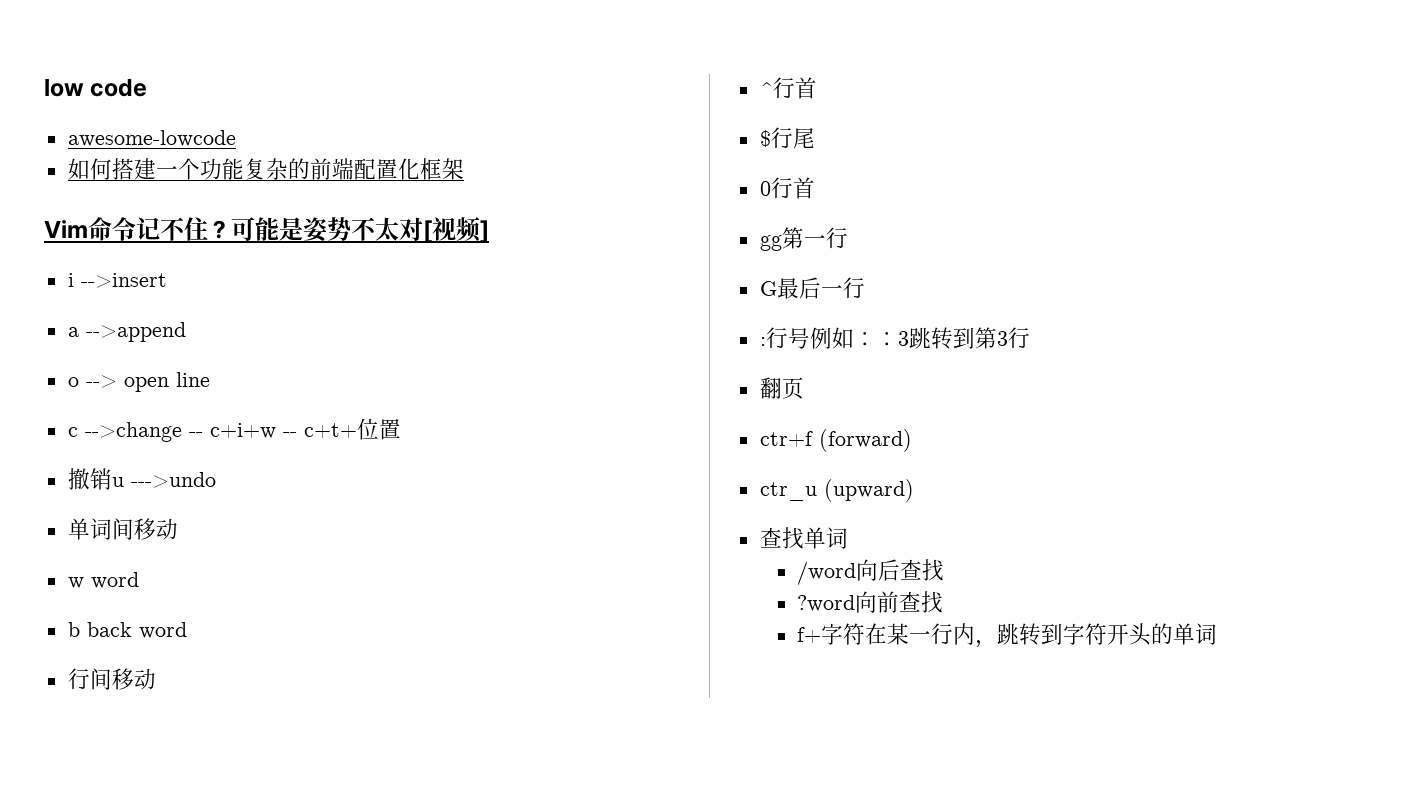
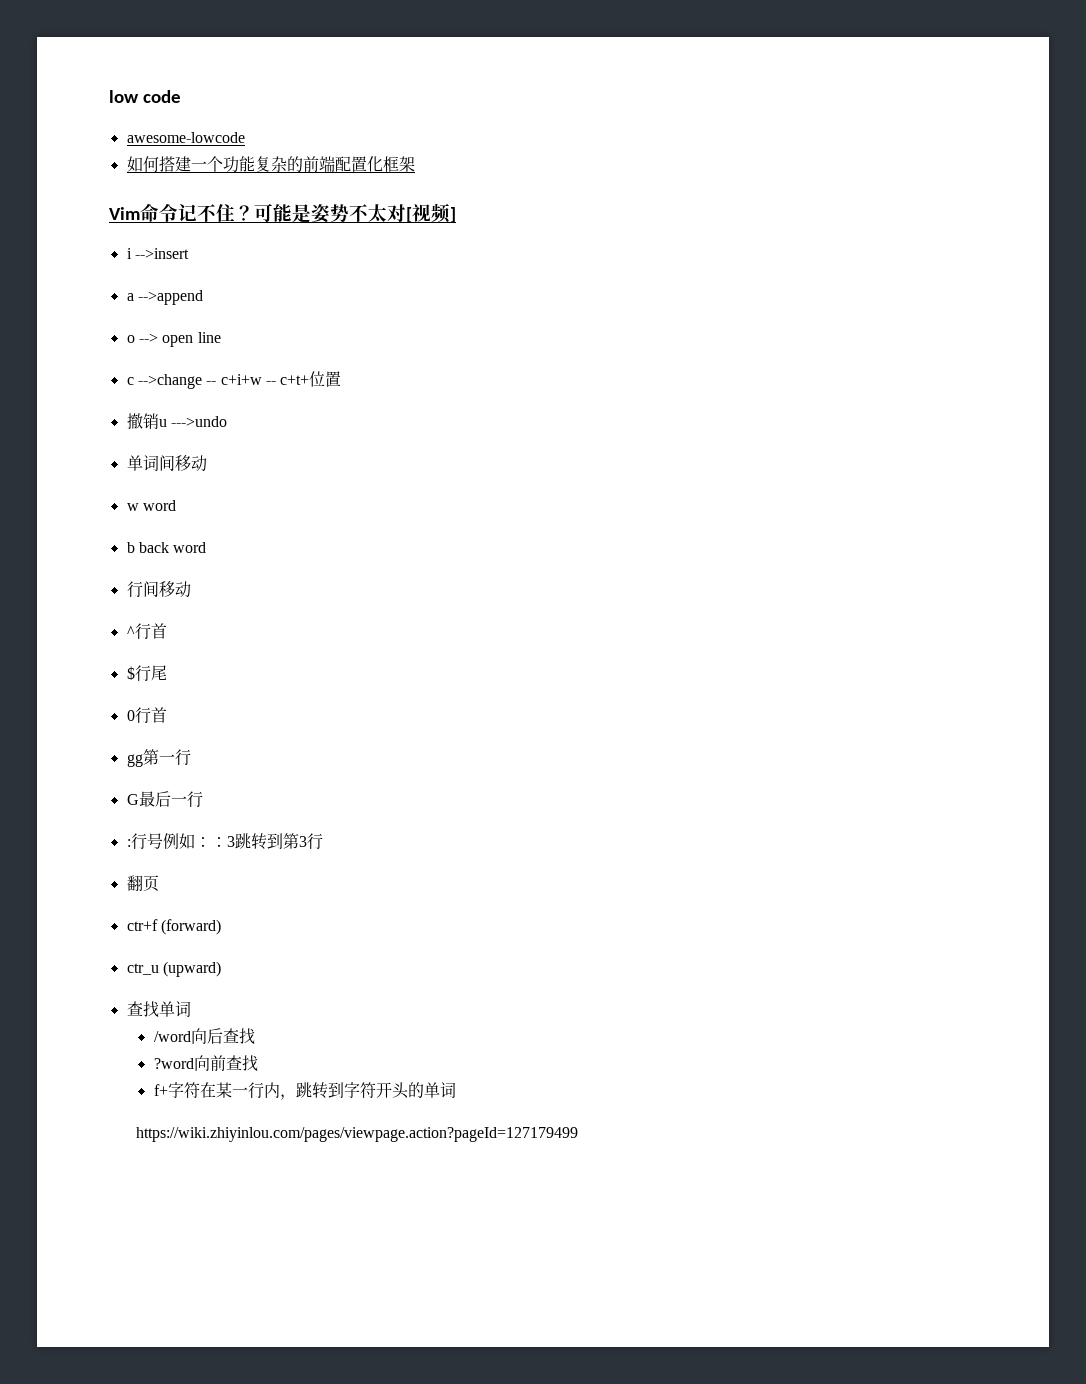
+ https://wiki.zhiyinlou.com/pages/viewpage.action?pageId=127179499

